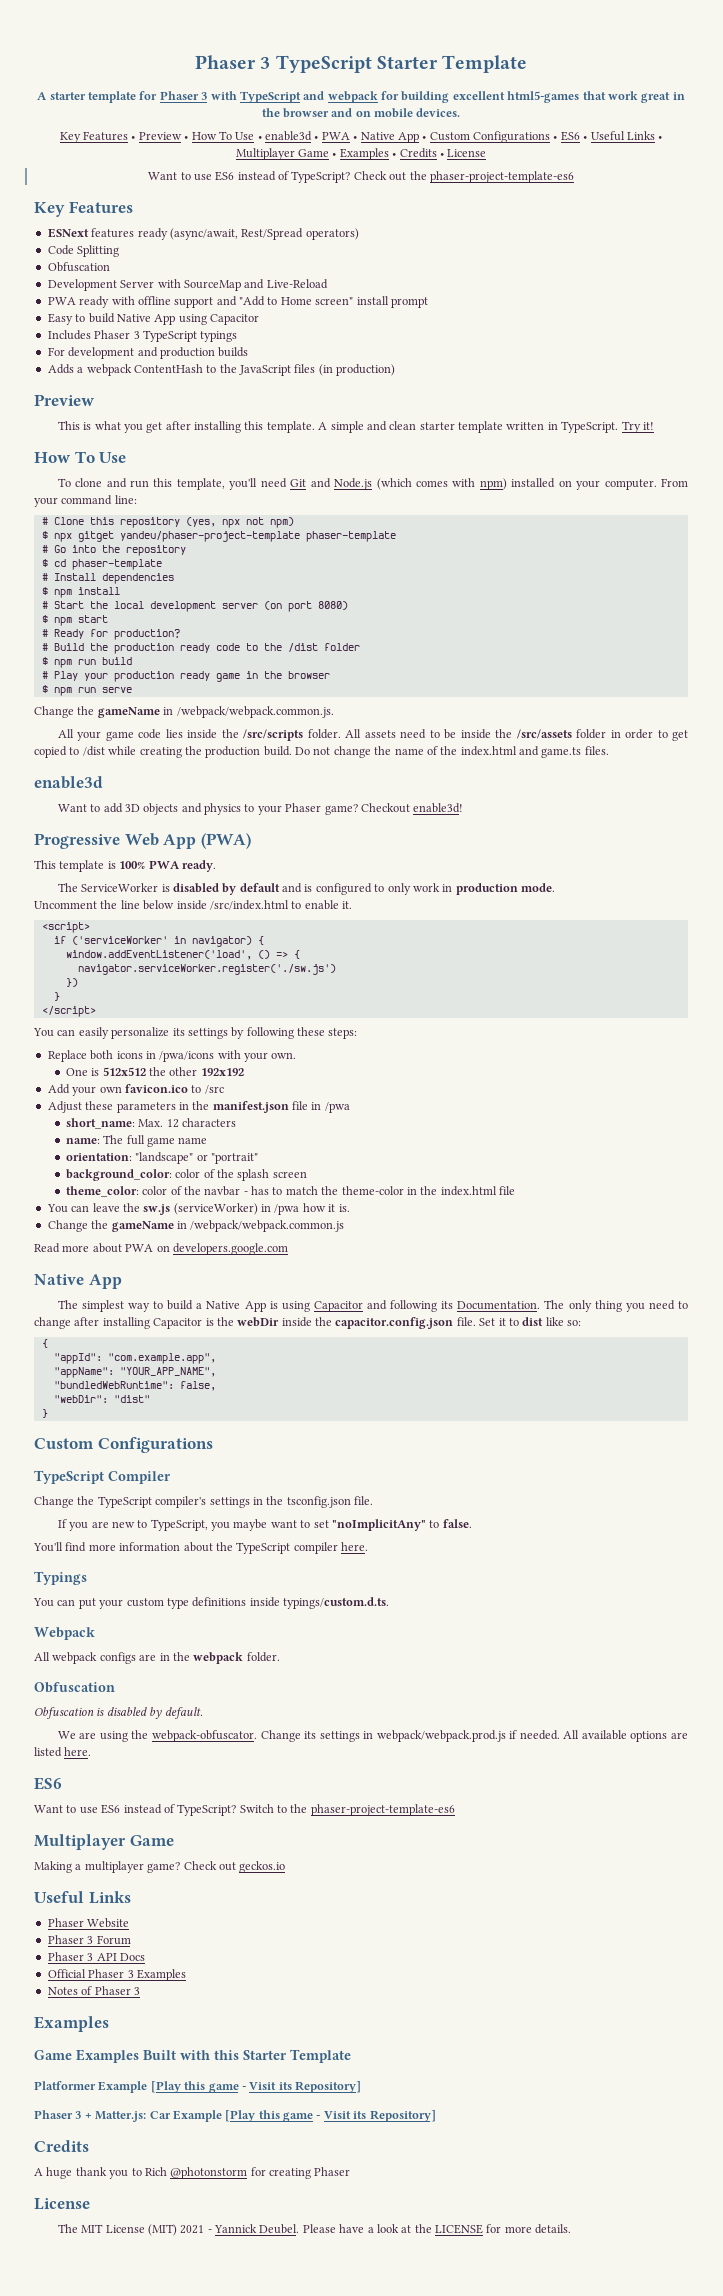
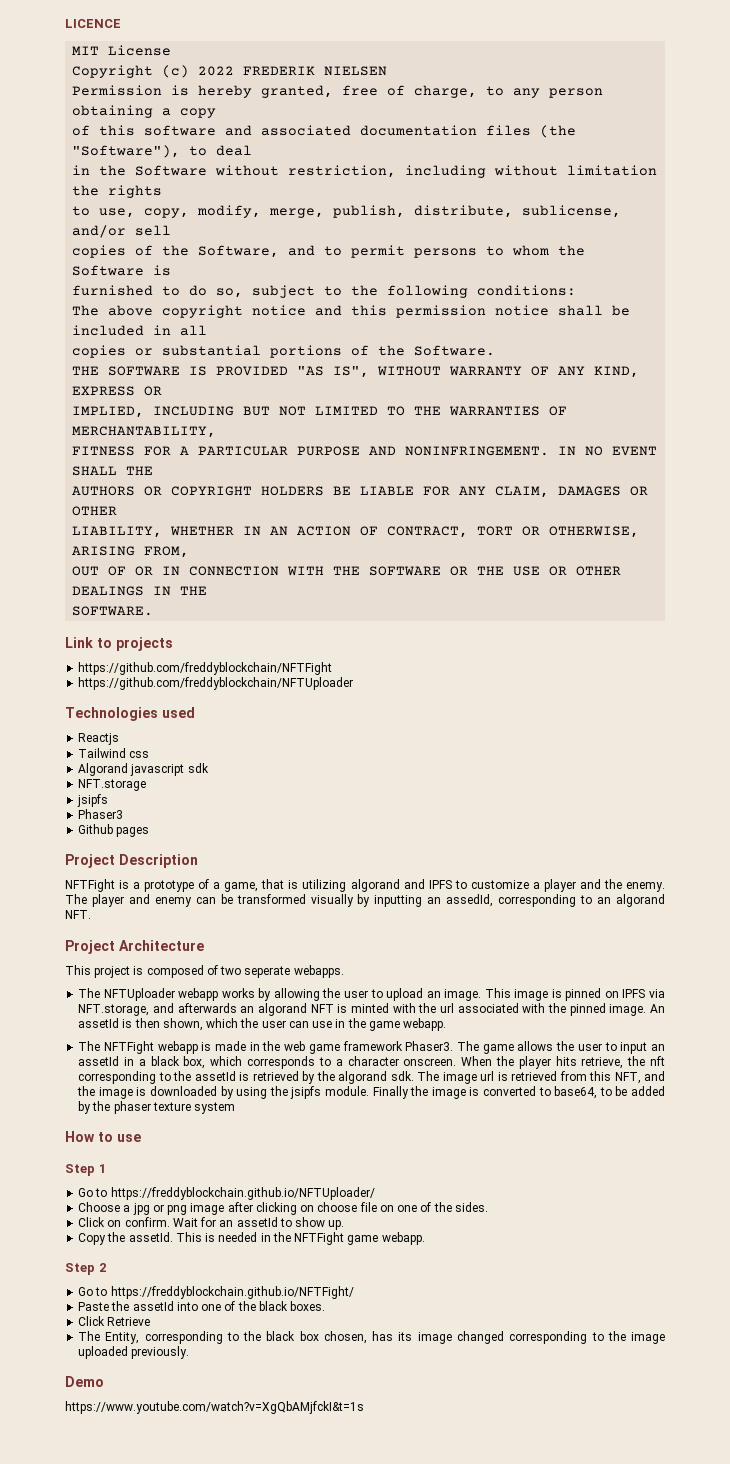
- Phaser 3 TypeScript Starter Template
- A starter template for Phaser 3 with TypeScript and webpack for building excellent html5-games that work great in the browser and on mobile devices.
- Key Features • Preview • How To Use • enable3d • PWA • Native App • Custom Configurations • ES6 • Useful Links • Multiplayer Game • Examples • Credits • License
- Want to use ES6 instead of TypeScript? Check out the phaser-project-template-es6
- Key Features
- ESNext features ready (async/await, Rest/Spread operators)
- Code Splitting
- Obfuscation
- Development Server with SourceMap and Live-Reload
- PWA ready with offline support and "Add to Home screen" install prompt
- Easy to build Native App using Capacitor
- Includes Phaser 3 TypeScript typings
- For development and production builds
- Adds a webpack ContentHash to the JavaScript files (in production)
- Preview
- This is what you get after installing this template. A simple and clean starter template written in TypeScript. Try it!
- How To Use
- To clone and run this template, you'll need Git and Node.js (which comes with npm) installed on your computer. From your command line:
- # Clone this repository (yes, npx not npm)
- $ npx gitget yandeu/phaser-project-template phaser-template
- # Go into the repository
- $ cd phaser-template
- # Install dependencies
- $ npm install
- # Start the local development server (on port 8080)
- $ npm start
- # Ready for production?
- # Build the production ready code to the /dist folder
- $ npm run build
- # Play your production ready game in the browser
- $ npm run serve
- Change the gameName in /webpack/webpack.common.js.
- All your game code lies inside the /src/scripts folder. All assets need to be inside the /src/assets folder in order to get copied to /dist while creating the production build. Do not change the name of the index.html and game.ts files.
- enable3d
- Want to add 3D objects and physics to your Phaser game? Checkout enable3d!
- Progressive Web App (PWA)
- This template is 100% PWA ready.
- The ServiceWorker is disabled by default and is configured to only work in production mode.
- Uncomment the line below inside /src/index.html to enable it.
- <script>
- if ('serviceWorker' in navigator) {
- window.addEventListener('load', () => {
- navigator.serviceWorker.register('./sw.js')
- })
- }
- </script>
- You can easily personalize its settings by following these steps:
- Replace both icons in /pwa/icons with your own.
- One is 512x512 the other 192x192
- Add your own favicon.ico to /src
- Adjust these parameters in the manifest.json file in /pwa
- short_name: Max. 12 characters
- name: The full game name
- orientation: "landscape" or "portrait"
- background_color: color of the splash screen
- theme_color: color of the navbar - has to match the theme-color in the index.html file
- You can leave the sw.js (serviceWorker) in /pwa how it is.
- Change the gameName in /webpack/webpack.common.js
- Read more about PWA on developers.google.com
- Native App
- The simplest way to build a Native App is using Capacitor and following its Documentation. The only thing you need to change after installing Capacitor is the webDir inside the capacitor.config.json file. Set it to dist like so:
- {
- "appId": "com.example.app",
- "appName": "YOUR_APP_NAME",
- "bundledWebRuntime": false,
- "webDir": "dist"
- }
- Custom Configurations
- TypeScript Compiler
- Change the TypeScript compiler's settings in the tsconfig.json file.
- If you are new to TypeScript, you maybe want to set "noImplicitAny" to false.
- You'll find more information about the TypeScript compiler here.
- Typings
- You can put your custom type definitions inside typings/custom.d.ts.
- Webpack
- All webpack configs are in the webpack folder.
- Obfuscation
- Obfuscation is disabled by default.
- We are using the webpack-obfuscator. Change its settings in webpack/webpack.prod.js if needed. All available options are listed here.
- ES6
- Want to use ES6 instead of TypeScript? Switch to the phaser-project-template-es6
- Multiplayer Game
- Making a multiplayer game? Check out geckos.io
- Useful Links
- Phaser Website
- Phaser 3 Forum
- Phaser 3 API Docs
- Official Phaser 3 Examples
- Notes of Phaser 3
- Examples
- Game Examples Built with this Starter Template
- Platformer Example [Play this game - Visit its Repository]
- Phaser 3 + Matter.js: Car Example [Play this game - Visit its Repository]
- Credits
- A huge thank you to Rich @photonstorm for creating Phaser
- License
- The MIT License (MIT) 2021 - Yannick Deubel. Please have a look at the LICENSE for more details.
+ LICENCE
+ MIT License
+ Copyright (c) 2022 FREDERIK NIELSEN
+ Permission is hereby granted, free of charge, to any person obtaining a copy
+ of this software and associated documentation files (the "Software"), to deal
+ in the Software without restriction, including without limitation the rights
+ to use, copy, modify, merge, publish, distribute, sublicense, and/or sell
+ copies of the Software, and to permit persons to whom the Software is
+ furnished to do so, subject to the following conditions:
+ The above copyright notice and this permission notice shall be included in all
+ copies or substantial portions of the Software.
+ THE SOFTWARE IS PROVIDED "AS IS", WITHOUT WARRANTY OF ANY KIND, EXPRESS OR
+ IMPLIED, INCLUDING BUT NOT LIMITED TO THE WARRANTIES OF MERCHANTABILITY,
+ FITNESS FOR A PARTICULAR PURPOSE AND NONINFRINGEMENT. IN NO EVENT SHALL THE
+ AUTHORS OR COPYRIGHT HOLDERS BE LIABLE FOR ANY CLAIM, DAMAGES OR OTHER
+ LIABILITY, WHETHER IN AN ACTION OF CONTRACT, TORT OR OTHERWISE, ARISING FROM,
+ OUT OF OR IN CONNECTION WITH THE SOFTWARE OR THE USE OR OTHER DEALINGS IN THE
+ SOFTWARE.
+ Link to projects
+ https://github.com/freddyblockchain/NFTFight
+ https://github.com/freddyblockchain/NFTUploader
+ Technologies used
+ Reactjs
+ Tailwind css
+ Algorand javascript sdk
+ NFT.storage
+ jsipfs
+ Phaser3
+ Github pages
+ Project Description
+ NFTFight is a prototype of a game, that is utilizing algorand and IPFS to customize a player and the enemy. The player and enemy can be transformed visually by inputting an assedId, corresponding to an algorand NFT.
+ Project Architecture
+ This project is composed of two seperate webapps.
+ The NFTUploader webapp works by allowing the user to upload an image. This image is pinned on IPFS via NFT.storage, and afterwards an algorand NFT is minted with the url associated with the pinned image. An assetId is then shown, which the user can use in the game webapp.
+ The NFTFight webapp is made in the web game framework Phaser3. The game allows the user to input an assetId in a black box, which corresponds to a character onscreen. When the player hits retrieve, the nft corresponding to the assetId is retrieved by the algorand sdk. The image url is retrieved from this NFT, and the image is downloaded by using the jsipfs module. Finally the image is converted to base64, to be added by the phaser texture system
+ How to use
+ Step 1
+ Go to https://freddyblockchain.github.io/NFTUploader/
+ Choose a jpg or png image after clicking on choose file on one of the sides.
+ Click on confirm. Wait for an assetId to show up.
+ Copy the assetId. This is needed in the NFTFight game webapp.
+ Step 2
+ Go to https://freddyblockchain.github.io/NFTFight/
+ Paste the assetId into one of the black boxes.
+ Click Retrieve
+ The Entity, corresponding to the black box chosen, has its image changed corresponding to the image uploaded previously.
+ Demo
+ https://www.youtube.com/watch?v=XgQbAMjfckI&t=1s

